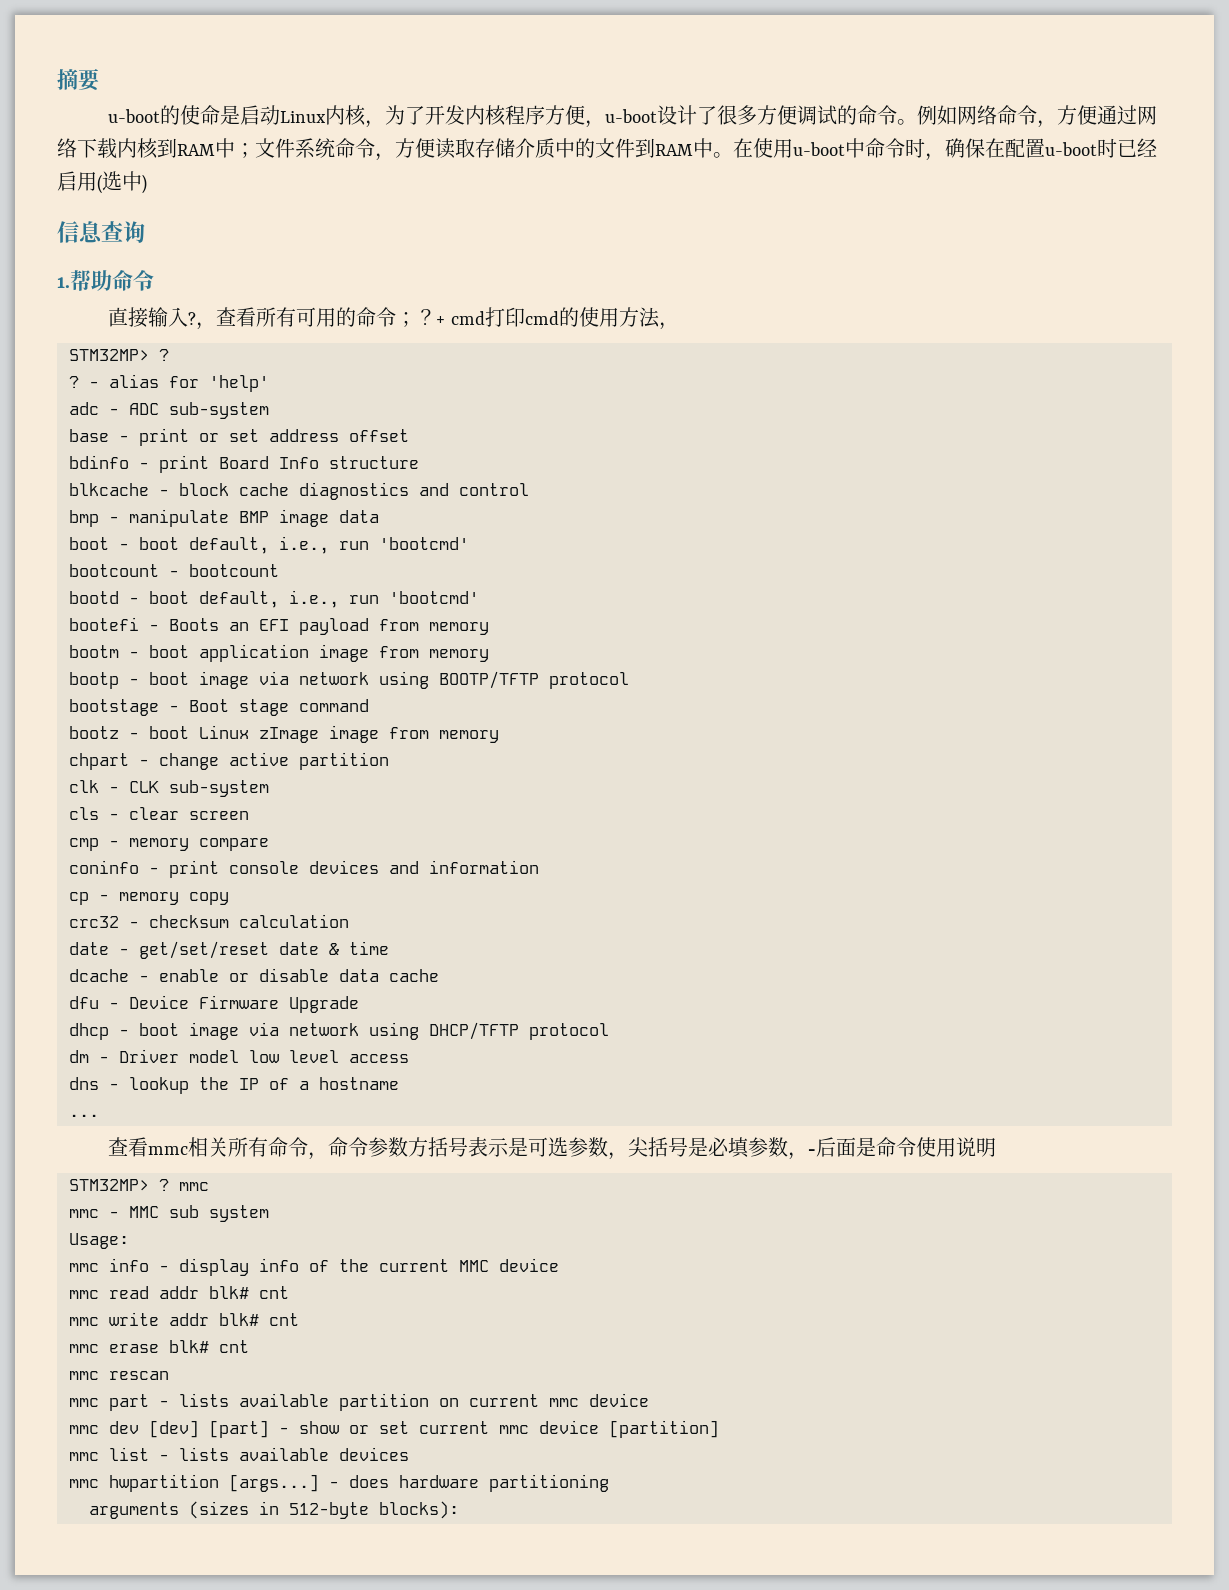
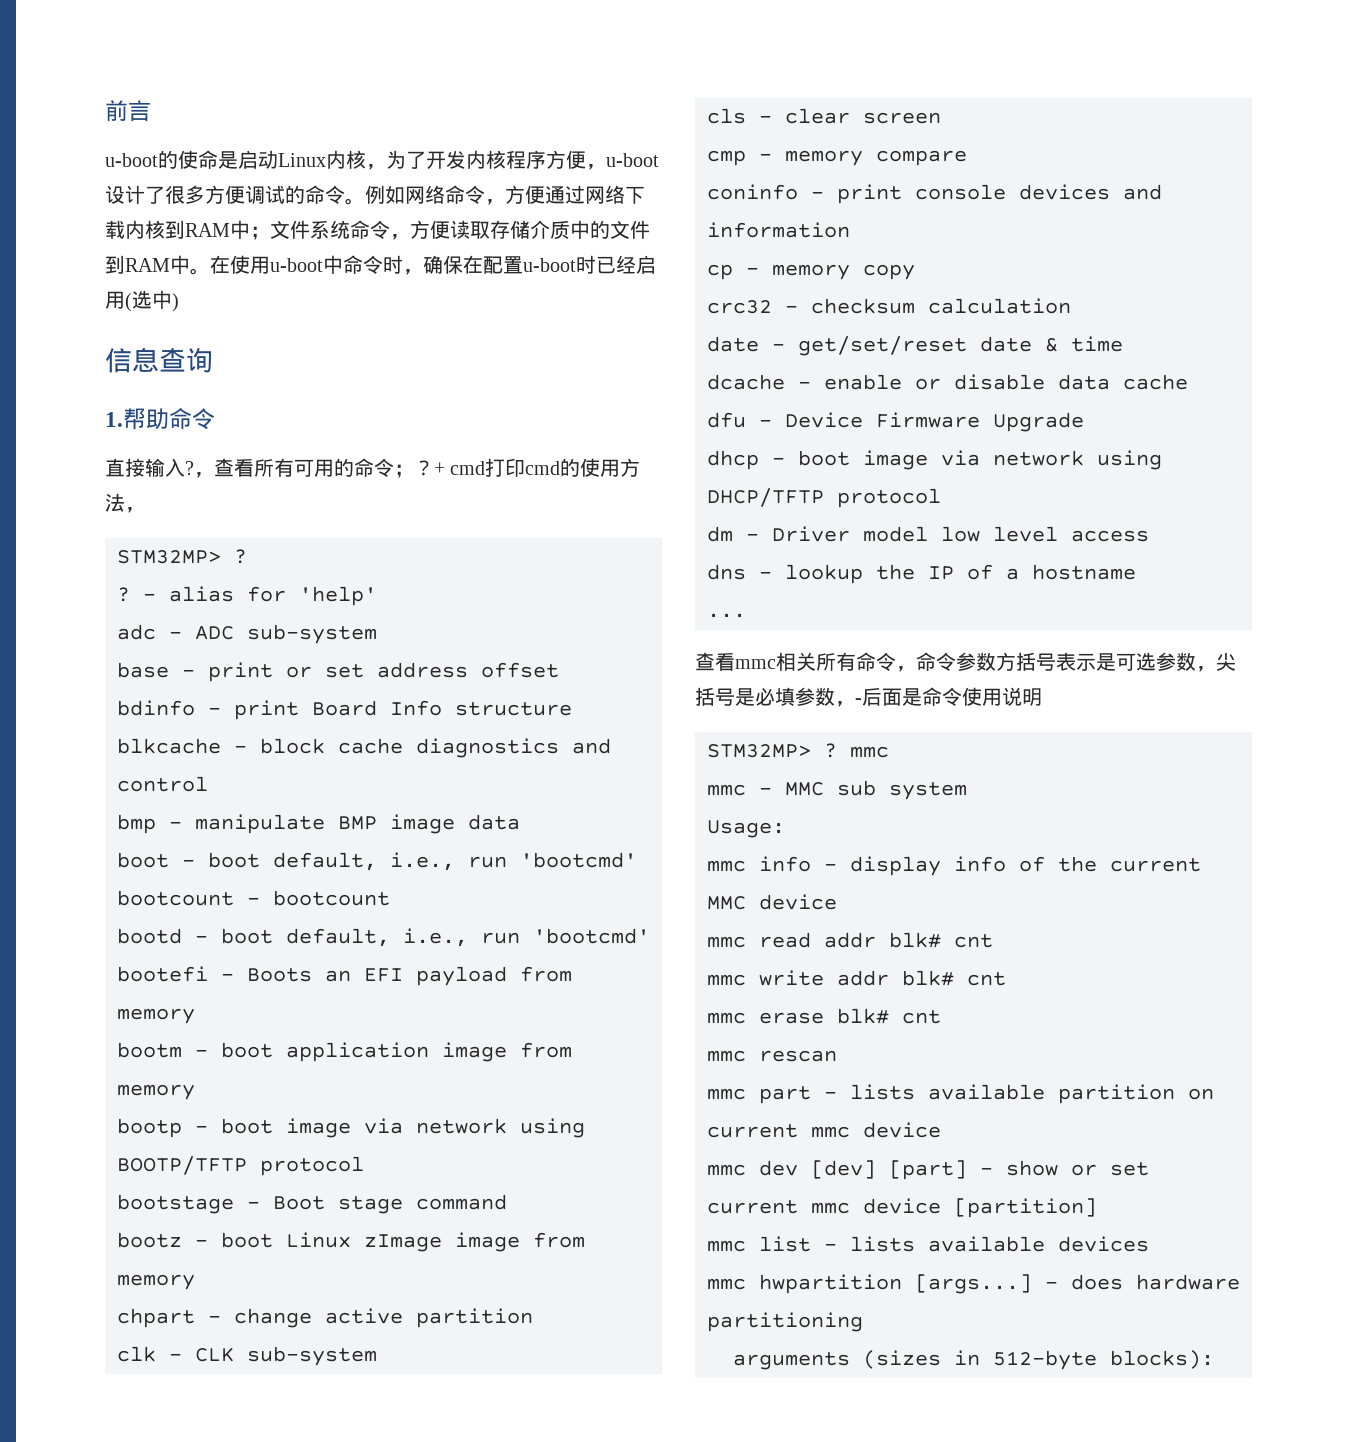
- 摘要
+ 前言

